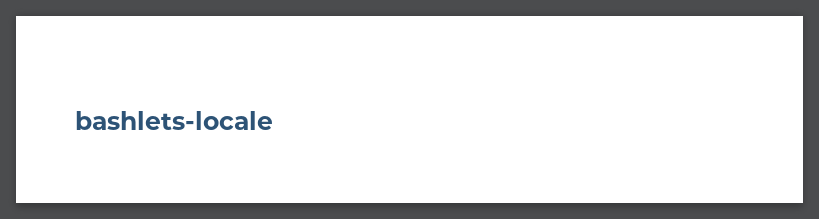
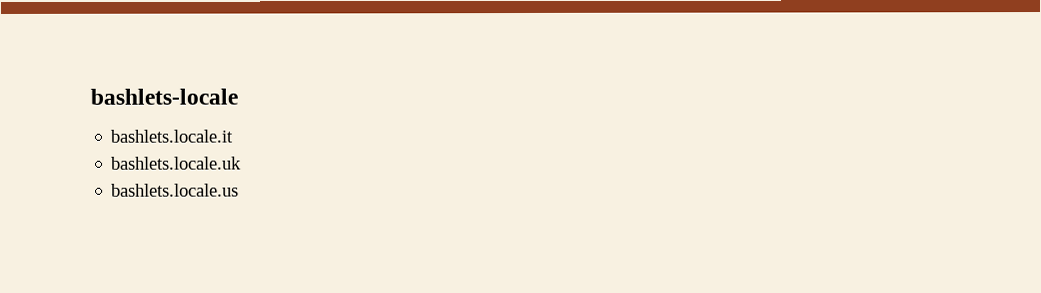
+ bashlets.locale.it
+ bashlets.locale.uk
+ bashlets.locale.us

